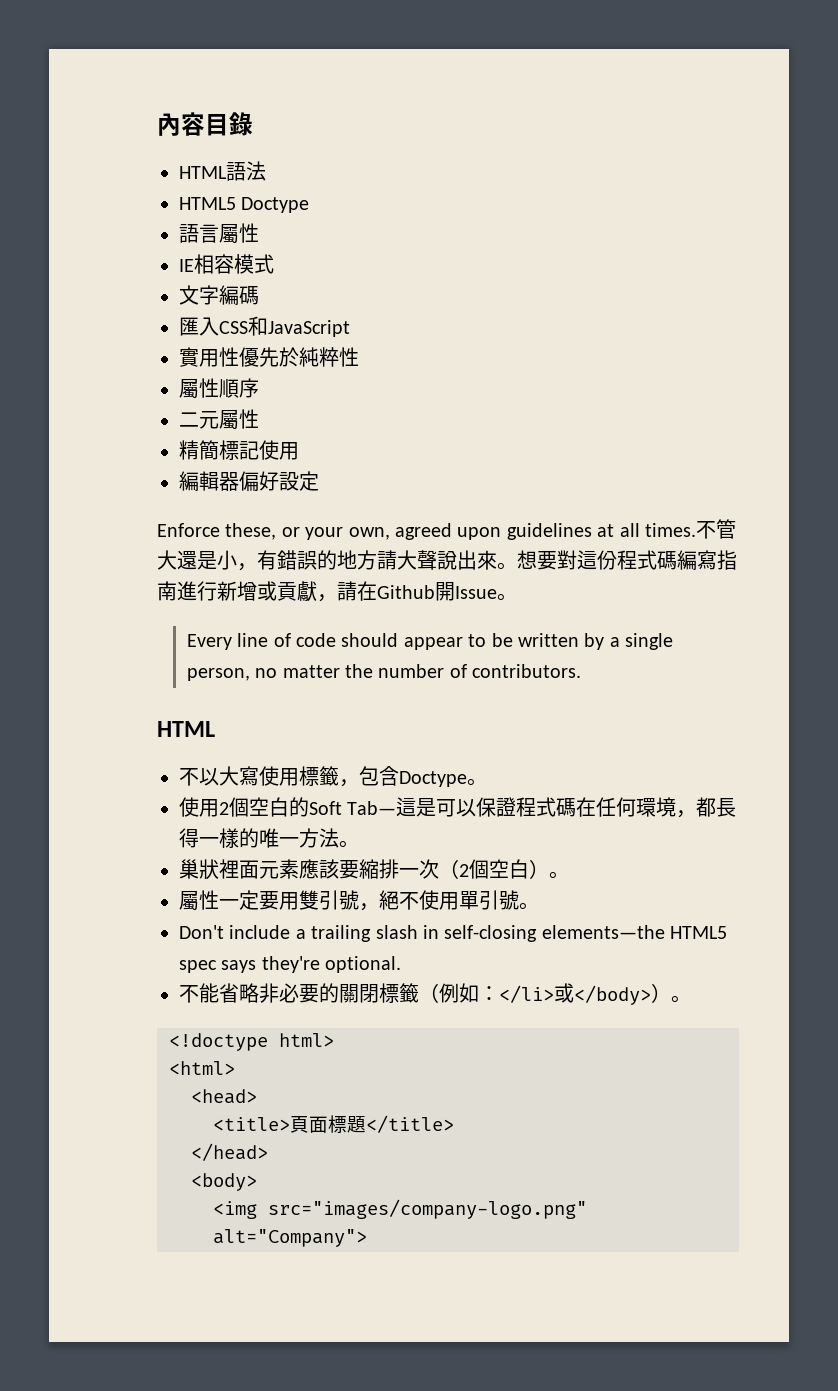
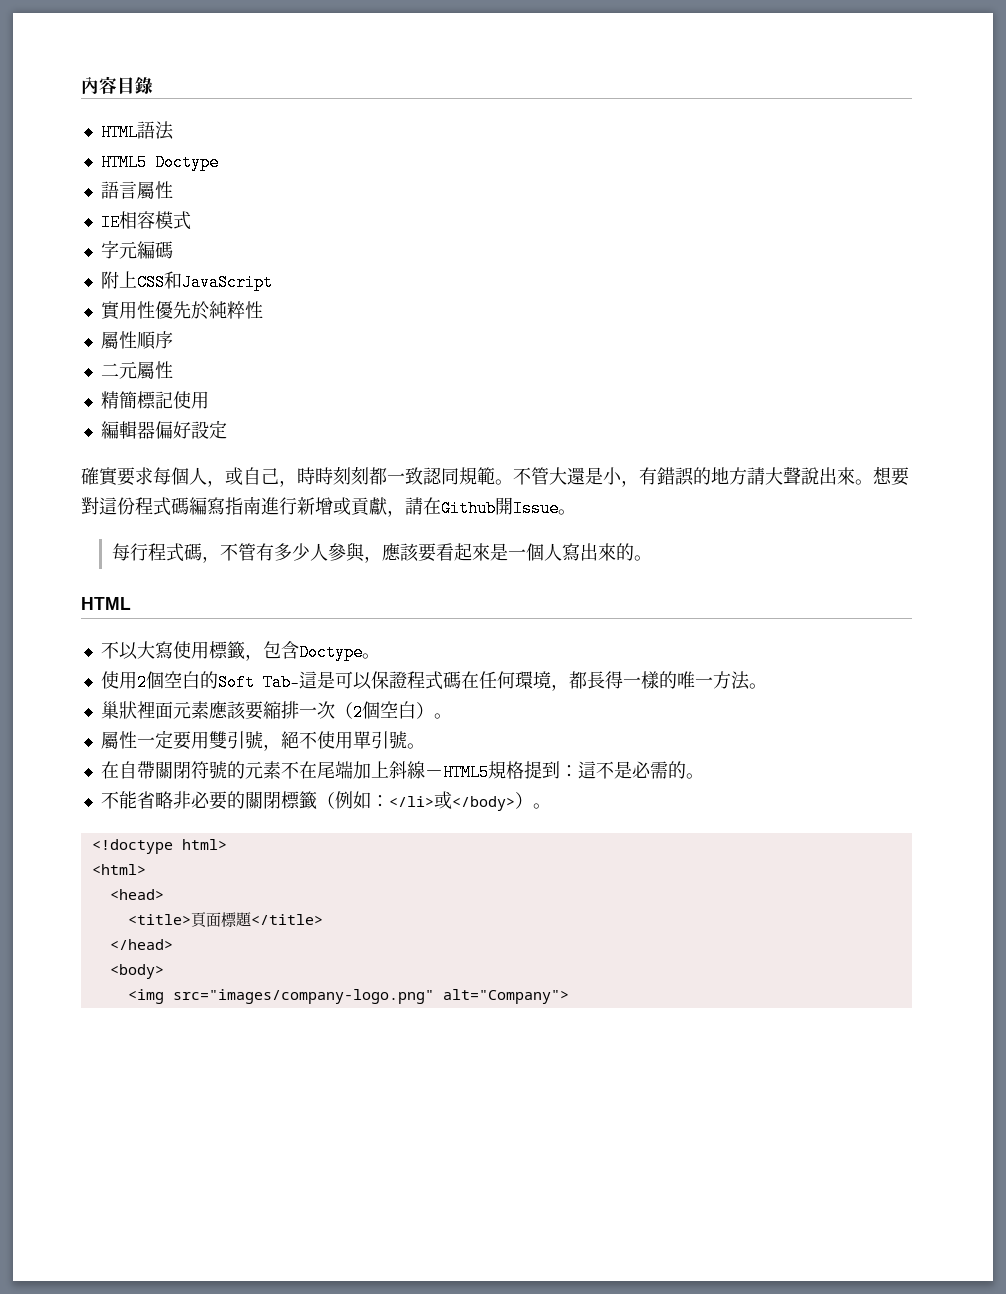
- 文字編碼
+ 字元編碼
- 匯入CSS和JavaScript
+ 附上CSS和JavaScript
- Enforce these, or your own, agreed upon guidelines at all times.
+ 確實要求每個人，或自己，時時刻刻都一致認同規範。
- Every line of code should appear to be written by a single person, no matter the number of contributors.
+ 每行程式碼，不管有多少人參與，應該要看起來是一個人寫出來的。
- Don't include a trailing slash in self-closing elements—the HTML5 spec says they're optional.
+ 在自帶關閉符號的元素不在尾端加上斜線－HTML5規格提到：這不是必需的。

